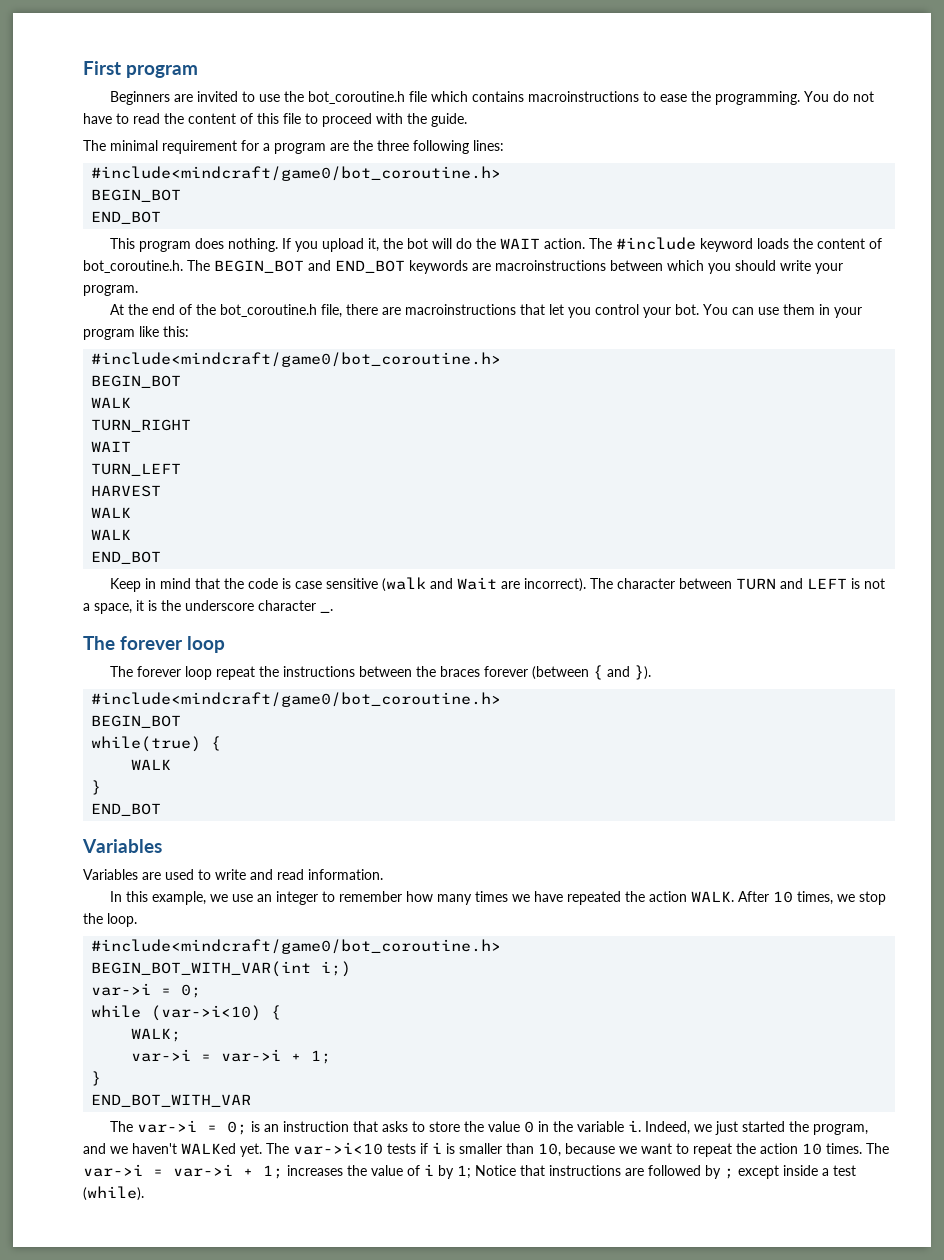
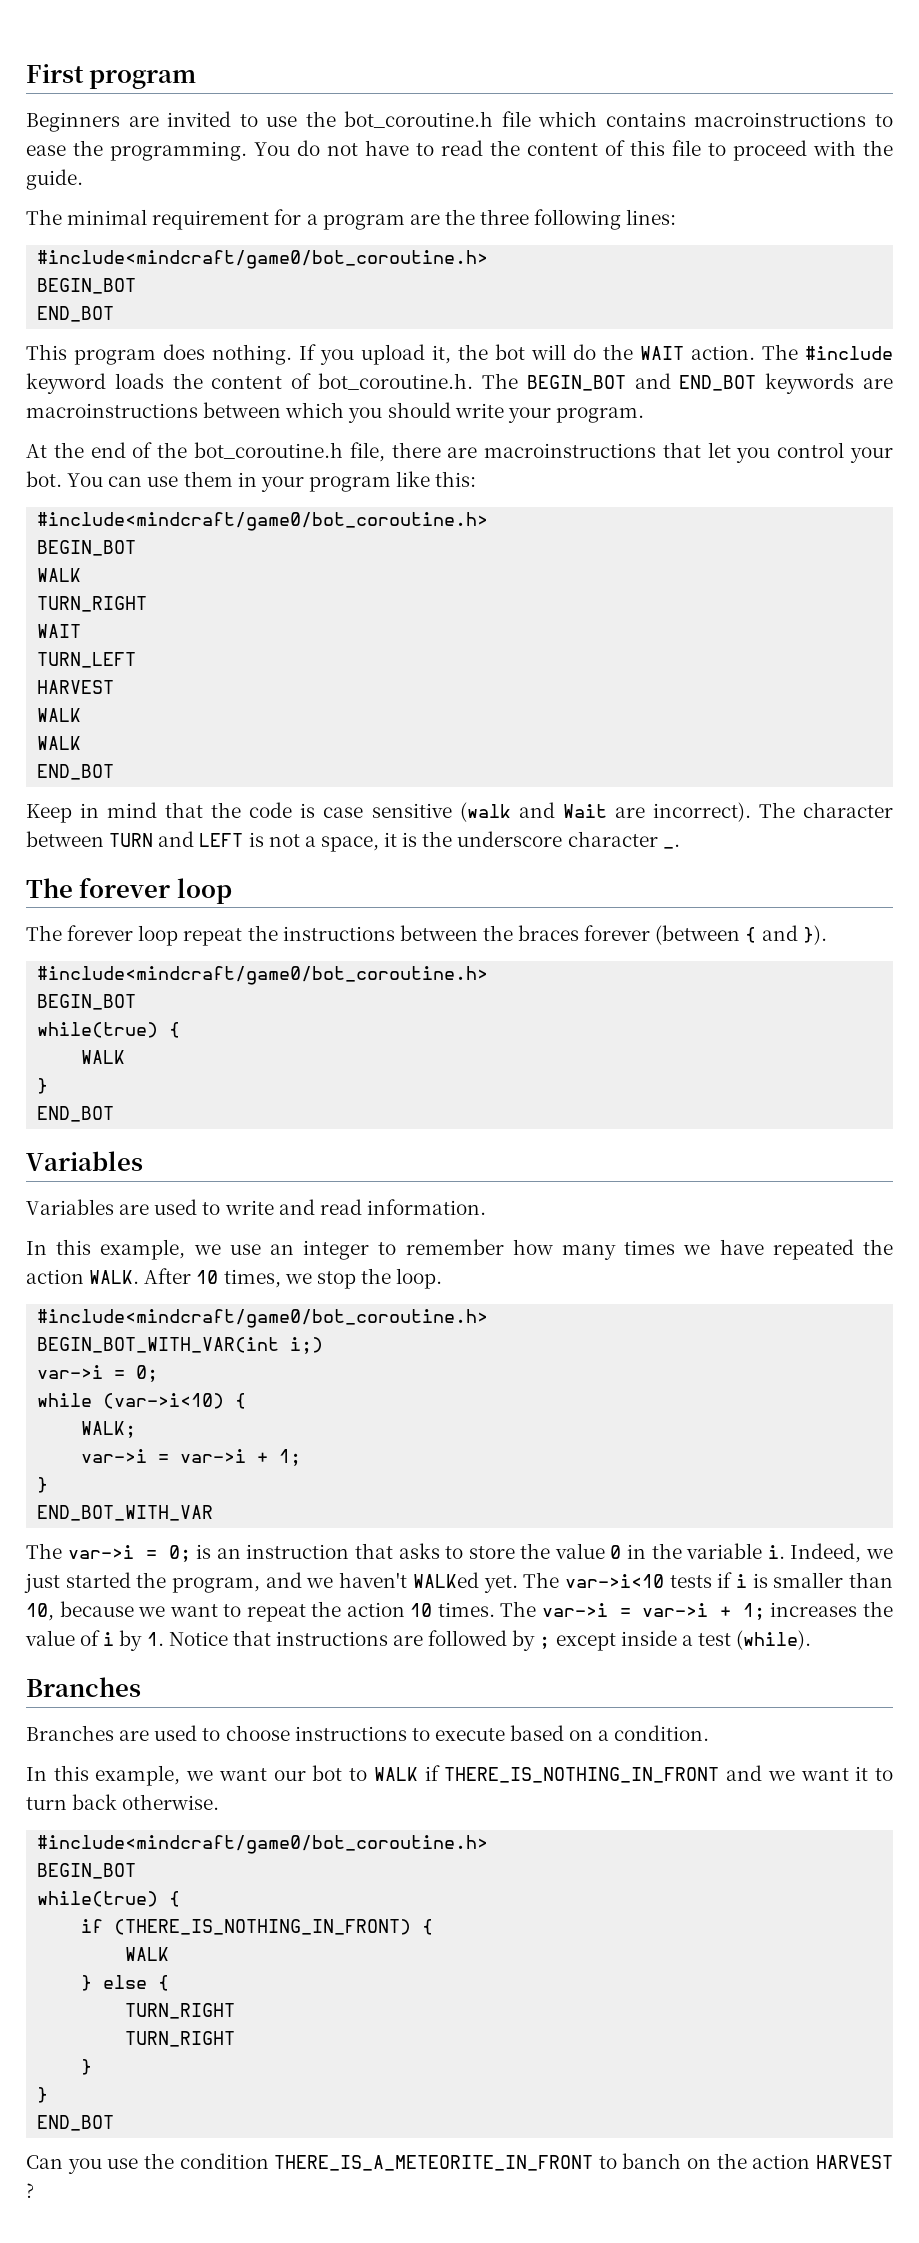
- The var->i = var->i + 1; increases the value of i by 1; Notice that instructions are followed by ; except inside a test (while).
+ The var->i = var->i + 1; increases the value of i by 1. Notice that instructions are followed by ; except inside a test (while).
+ Branches
+ Branches are used to choose instructions to execute based on a condition.
+ In this example, we want our bot to WALK if THERE_IS_NOTHING_IN_FRONT and we want it to turn back otherwise.
+ #include<mindcraft/game0/bot_coroutine.h>
+ BEGIN_BOT
+ while(true) {
+ if (THERE_IS_NOTHING_IN_FRONT) {
+ WALK
+ } else {
+ TURN_RIGHT
+ TURN_RIGHT
+ }
+ }
+ END_BOT
+ Can you use the condition THERE_IS_A_METEORITE_IN_FRONT to banch on the action HARVEST ?

